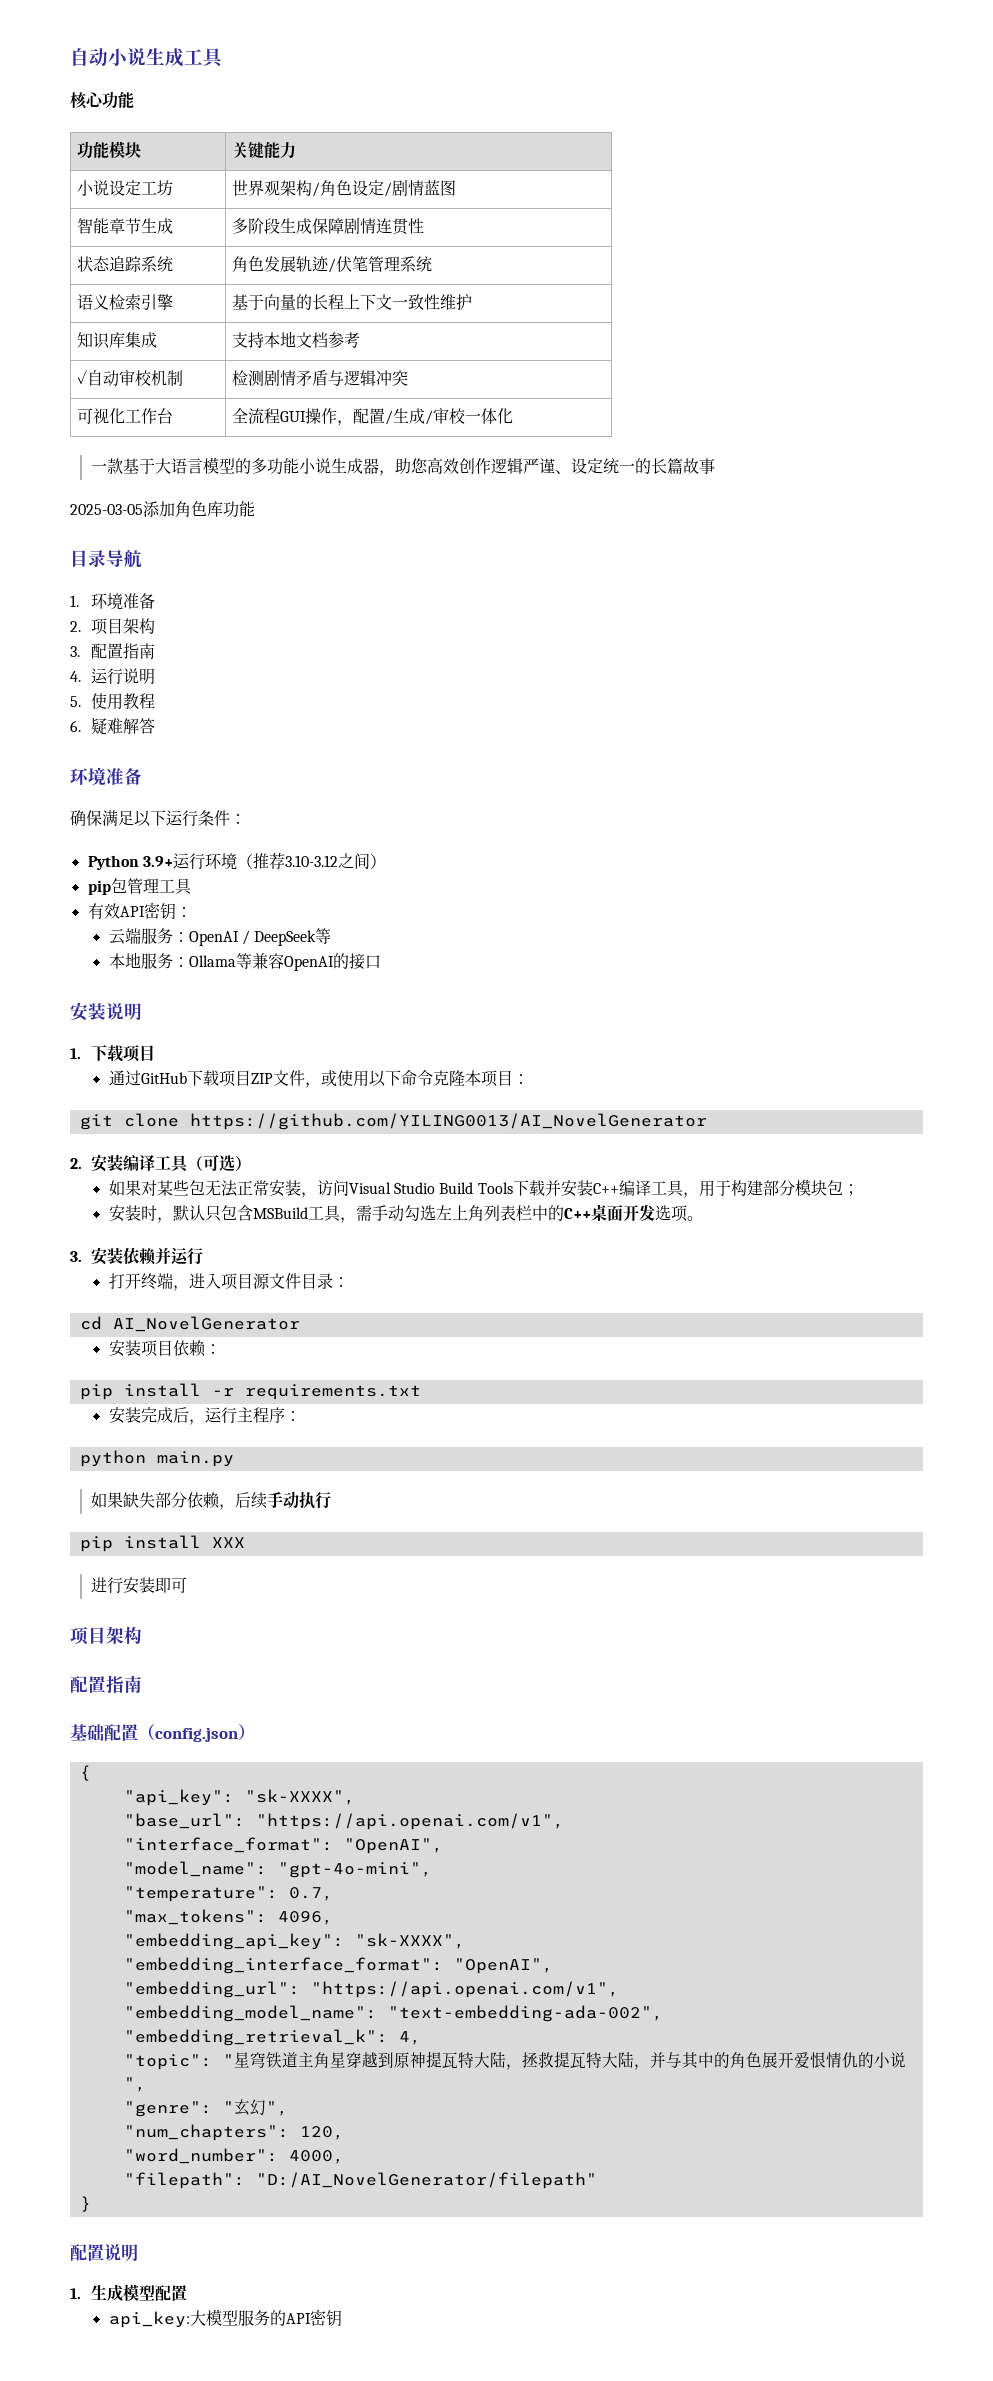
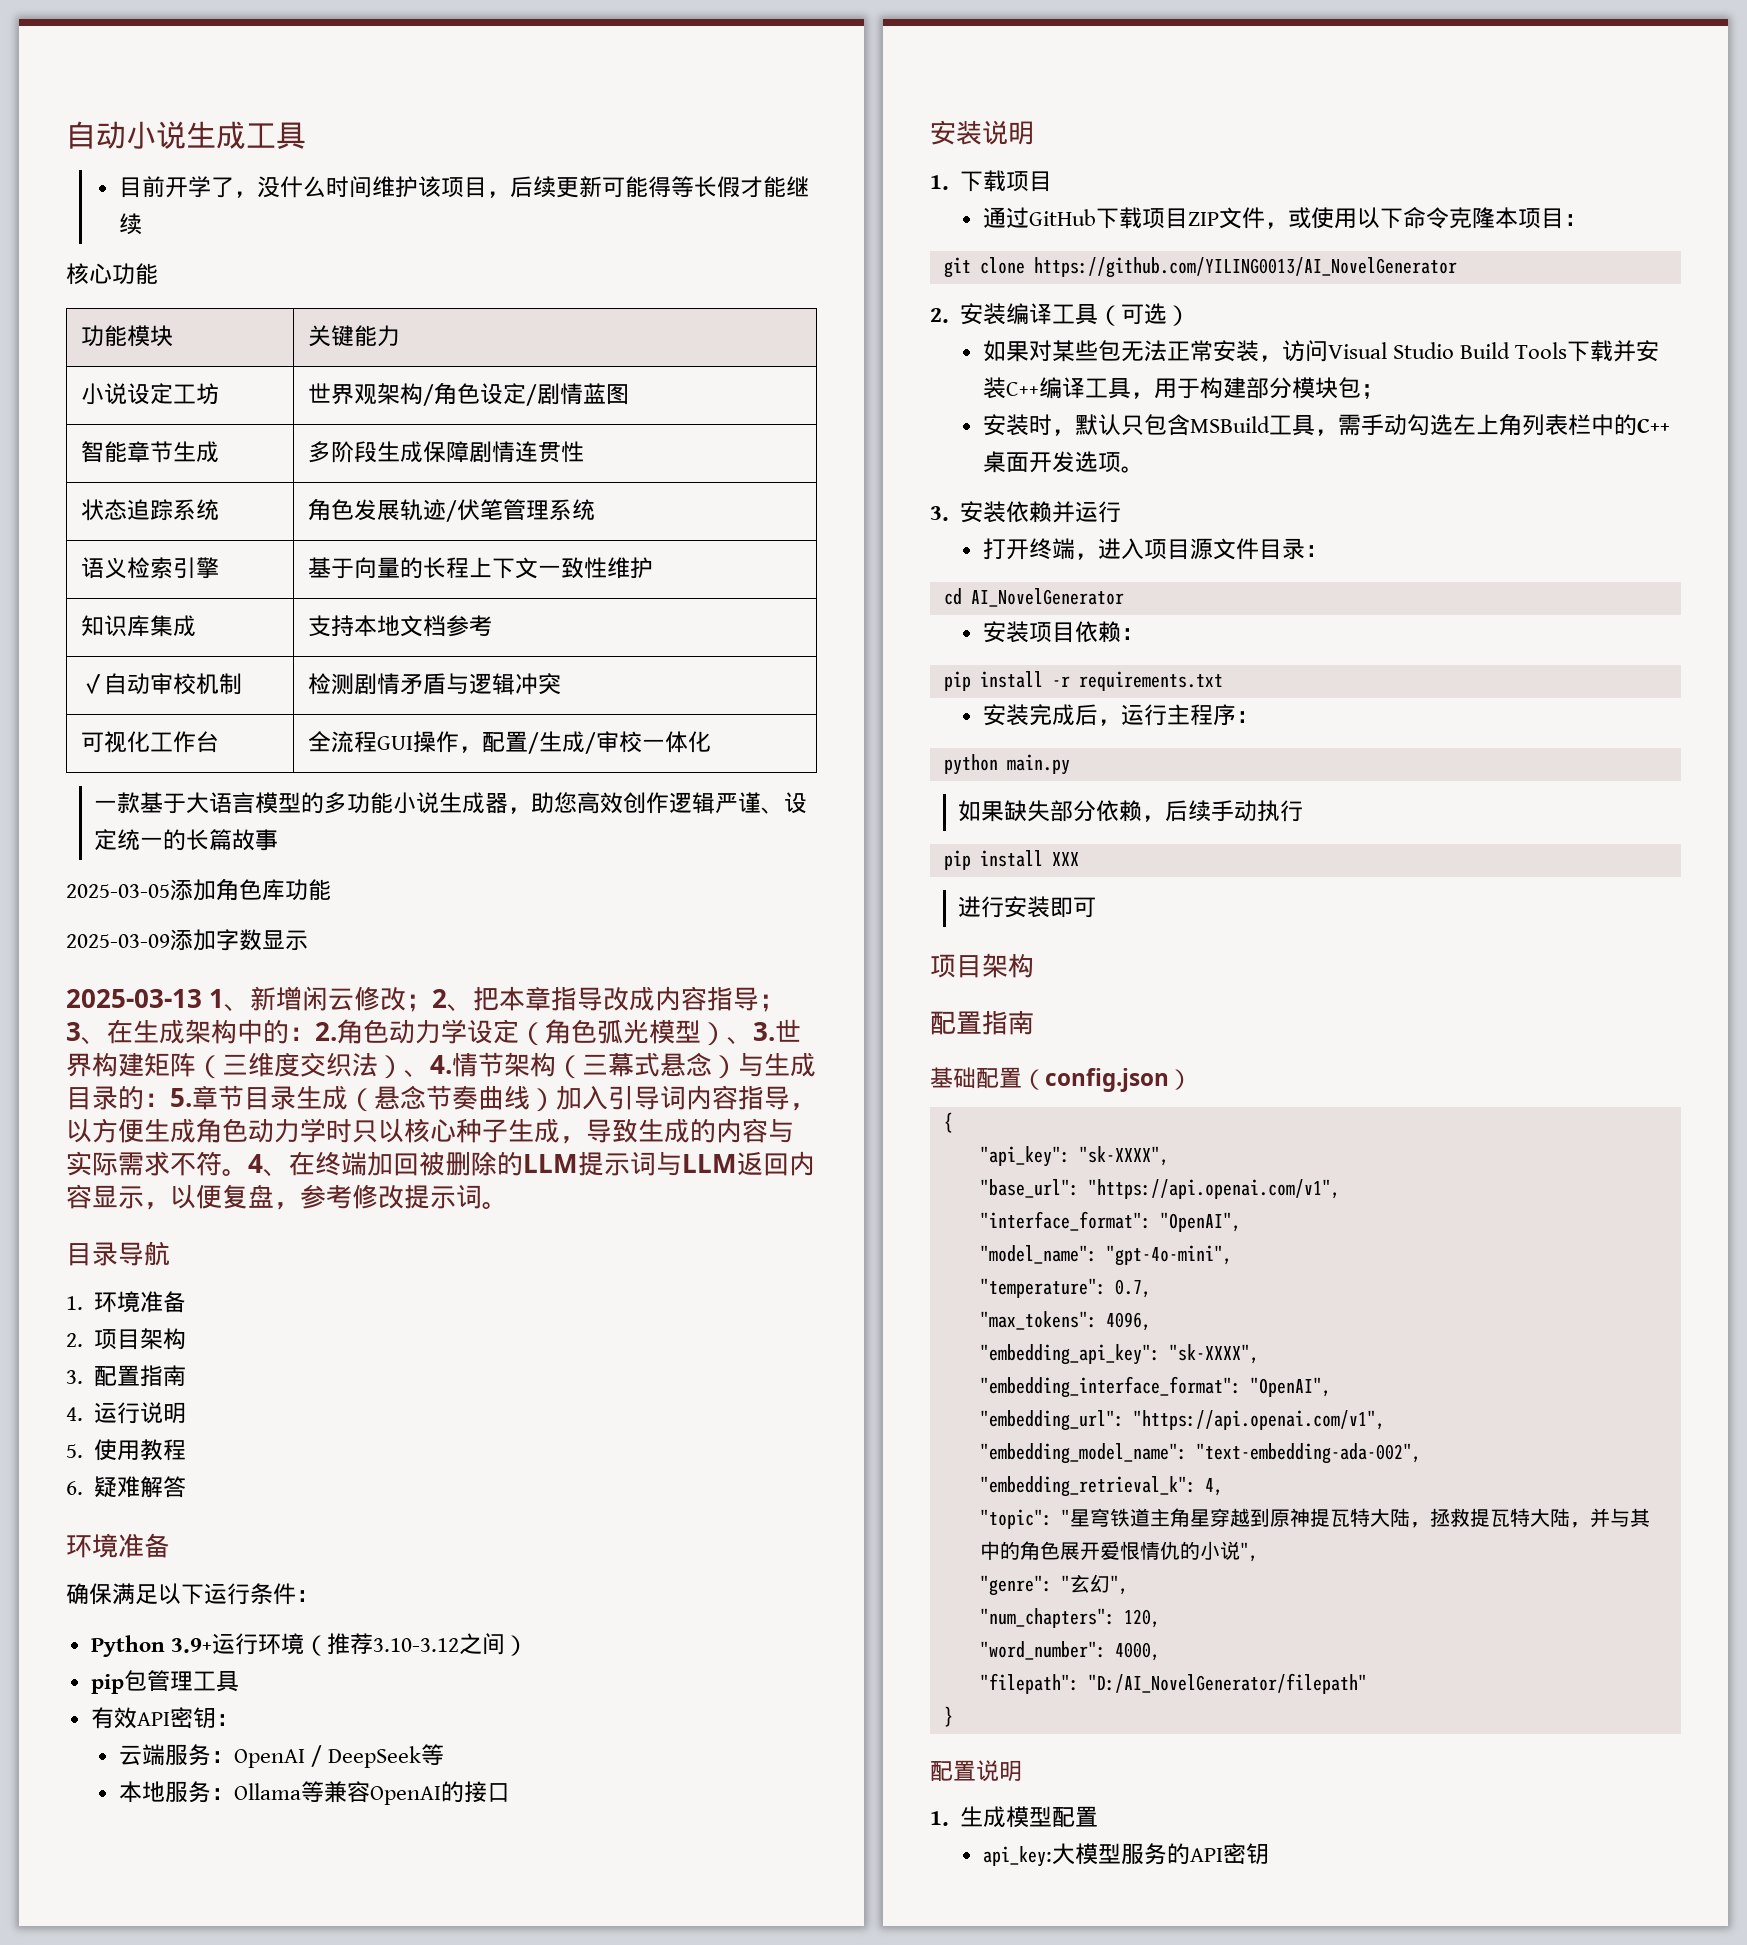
+ 目前开学了，没什么时间维护该项目，后续更新可能得等长假才能继续
+ 2025-03-09添加字数显示
+ 2025-03-13 1、新增闲云修改；2、把本章指导改成内容指导；3、在生成架构中的：2.角色动力学设定（角色弧光模型）、3.世界构建矩阵（三维度交织法）、4.情节架构（三幕式悬念）与生成目录的：5.章节目录生成（悬念节奏曲线）加入引导词内容指导，以方便生成角色动力学时只以核心种子生成，导致生成的内容与实际需求不符。4、在终端加回被删除的LLM提示词与LLM返回内容显示，以便复盘，参考修改提示词。

